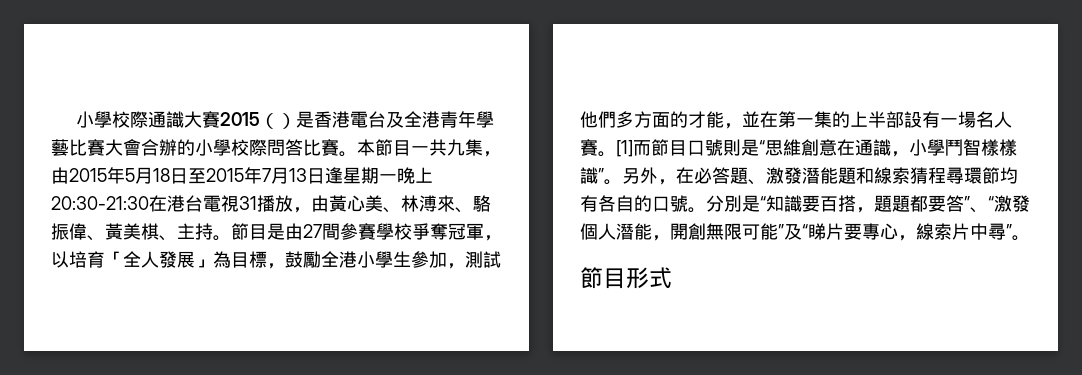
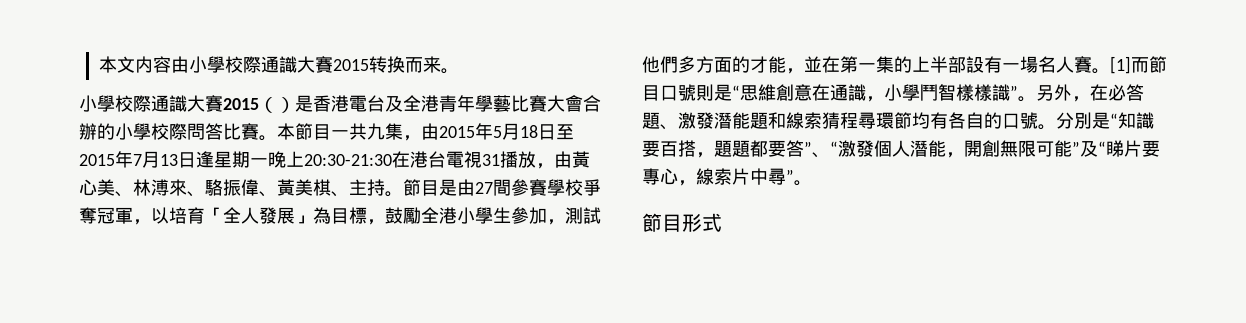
+ 本文内容由小學校際通識大賽2015转换而来。

